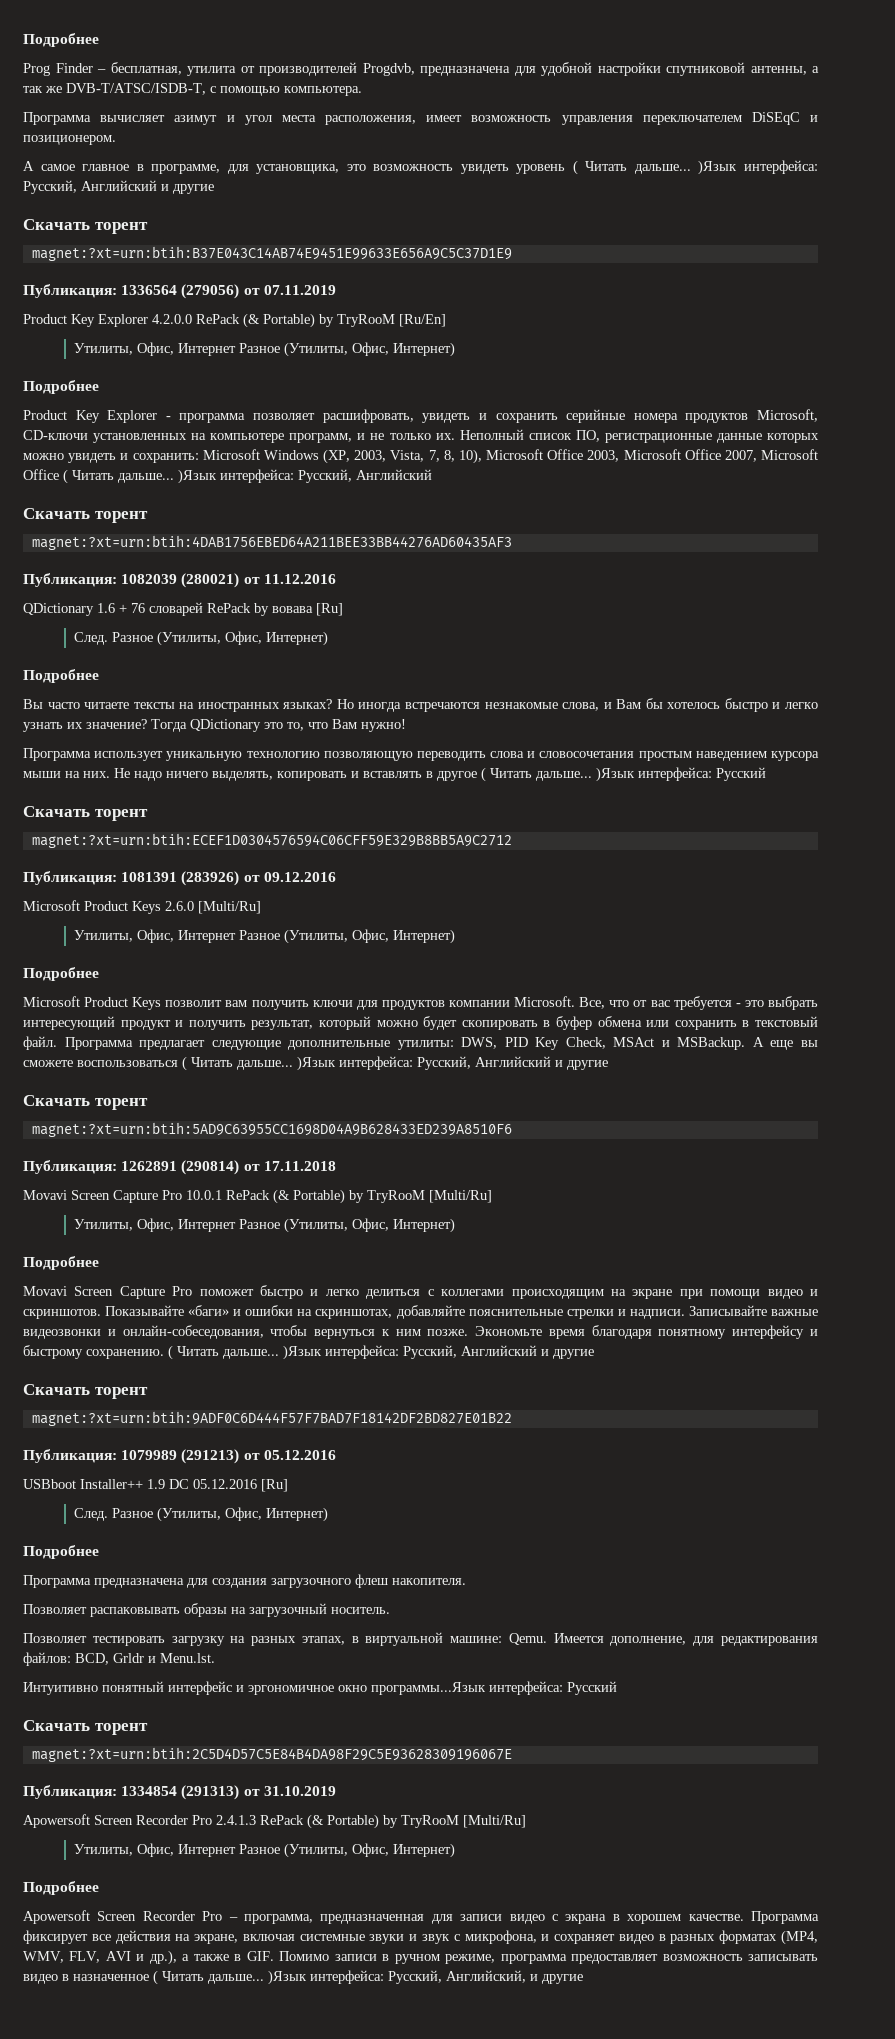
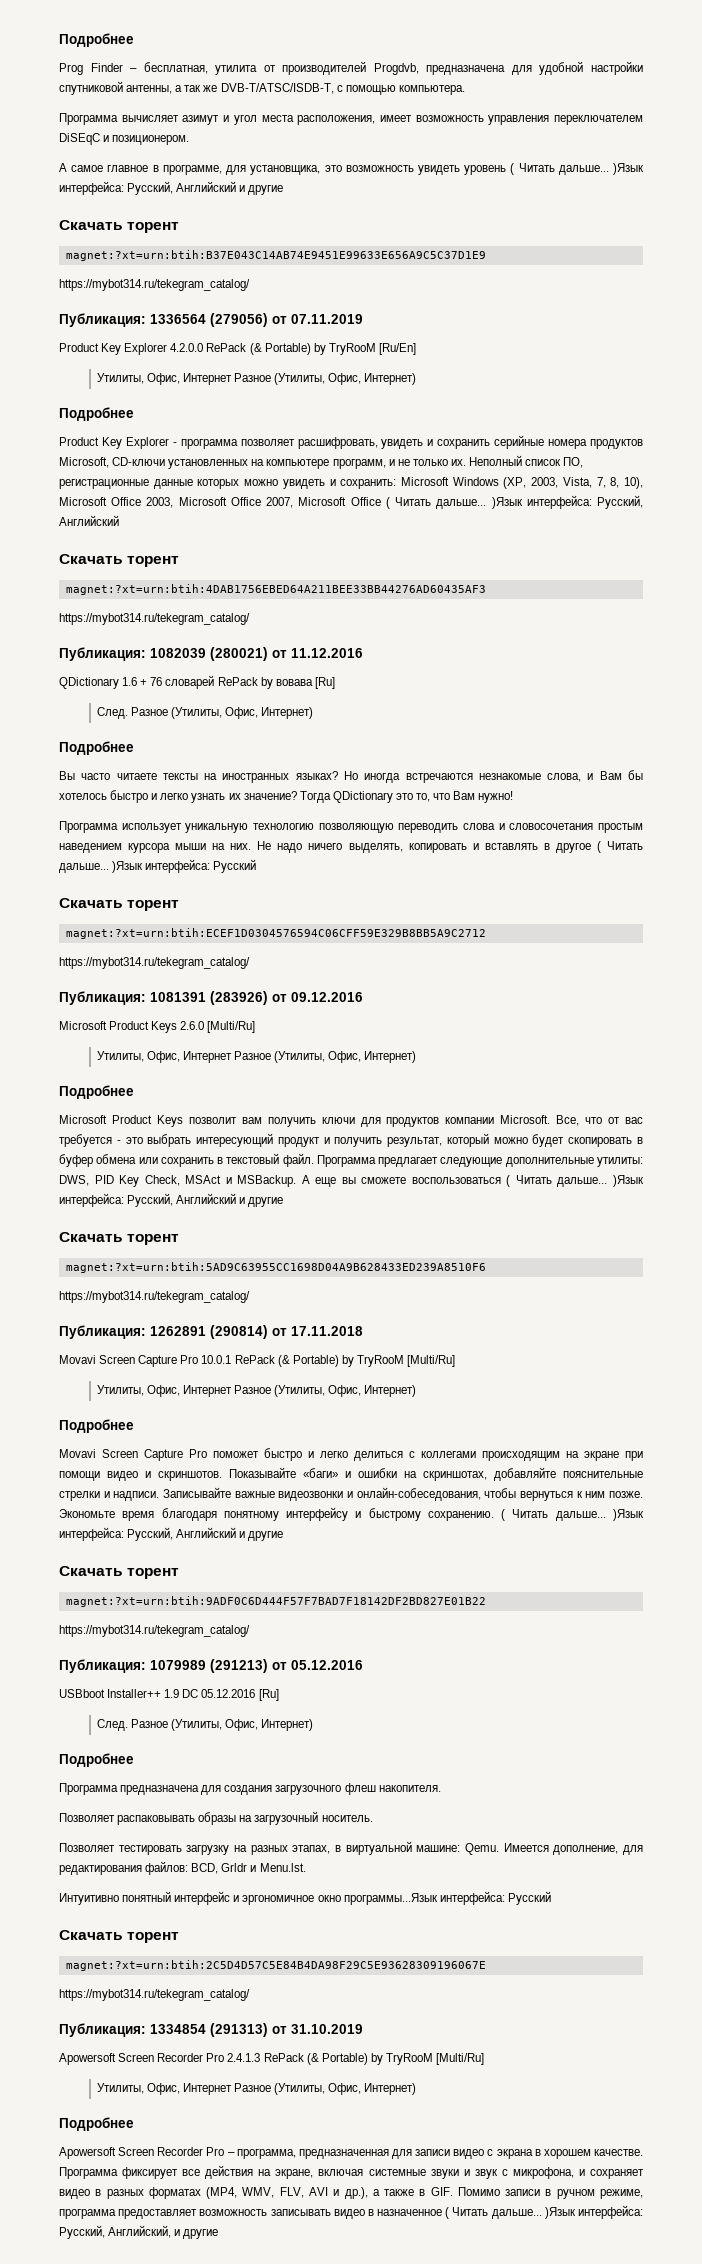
  magnet:?xt=urn:btih:B37E043C14AB74E9451E99633E656A9C5C37D1E9
+ https://mybot314.ru/tekegram_catalog/
  magnet:?xt=urn:btih:4DAB1756EBED64A211BEE33BB44276AD60435AF3
+ https://mybot314.ru/tekegram_catalog/
  magnet:?xt=urn:btih:ECEF1D0304576594C06CFF59E329B8BB5A9C2712
+ https://mybot314.ru/tekegram_catalog/
  magnet:?xt=urn:btih:5AD9C63955CC1698D04A9B628433ED239A8510F6
+ https://mybot314.ru/tekegram_catalog/
  magnet:?xt=urn:btih:9ADF0C6D444F57F7BAD7F18142DF2BD827E01B22
+ https://mybot314.ru/tekegram_catalog/
  magnet:?xt=urn:btih:2C5D4D57C5E84B4DA98F29C5E93628309196067E
+ https://mybot314.ru/tekegram_catalog/

